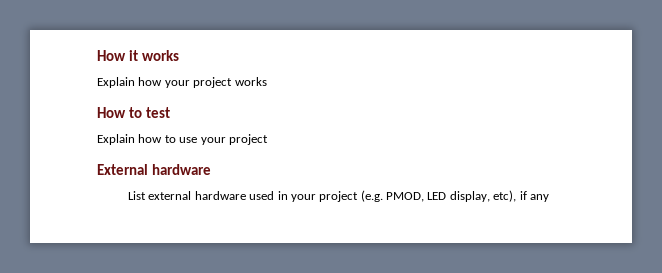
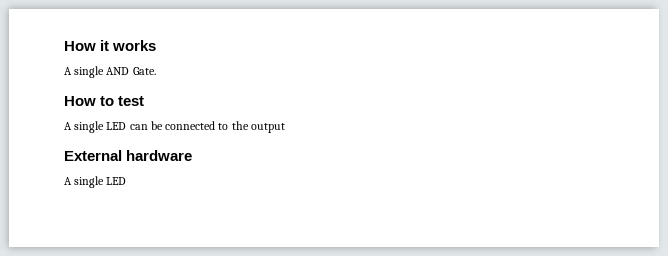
- Explain how your project works
+ A single AND Gate.
  How to test
- Explain how to use your project
+ A single LED can be connected to the output
  External hardware
- List external hardware used in your project (e.g. PMOD, LED display, etc), if any
+ A single LED

